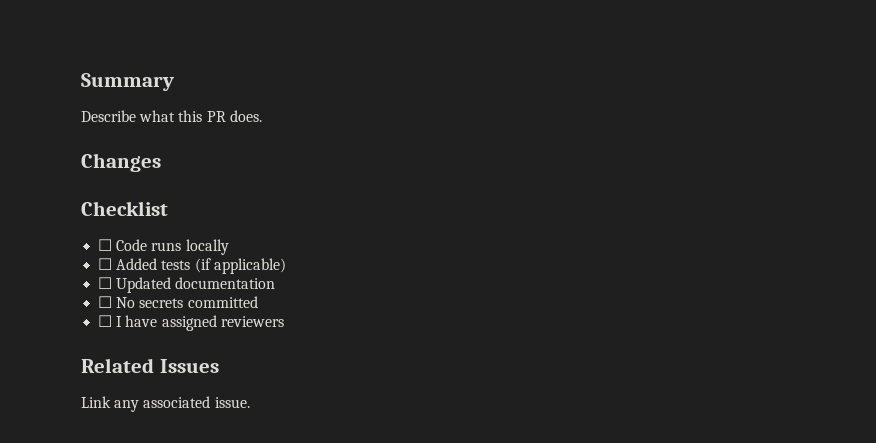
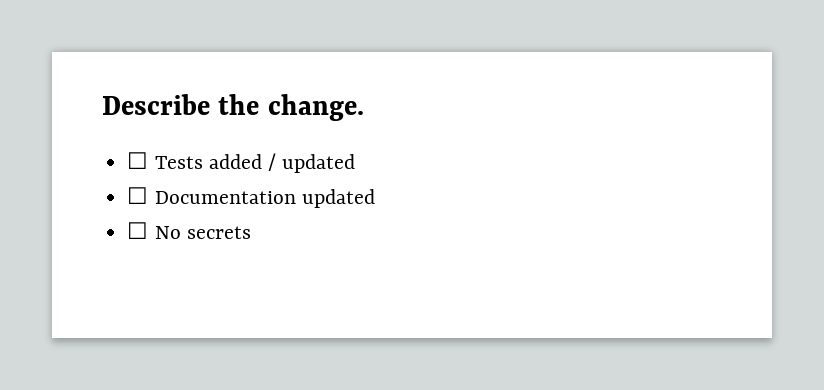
- Summary
- Describe what this PR does.
- Changes
- Checklist
- ☐ Code runs locally
- ☐ Added tests (if applicable)
- ☐ Updated documentation
- ☐ No secrets committed
- ☐ I have assigned reviewers
- Related Issues
- Link any associated issue.
+ Describe the change.
+ ☐ Tests added / updated
+ ☐ Documentation updated
+ ☐ No secrets

